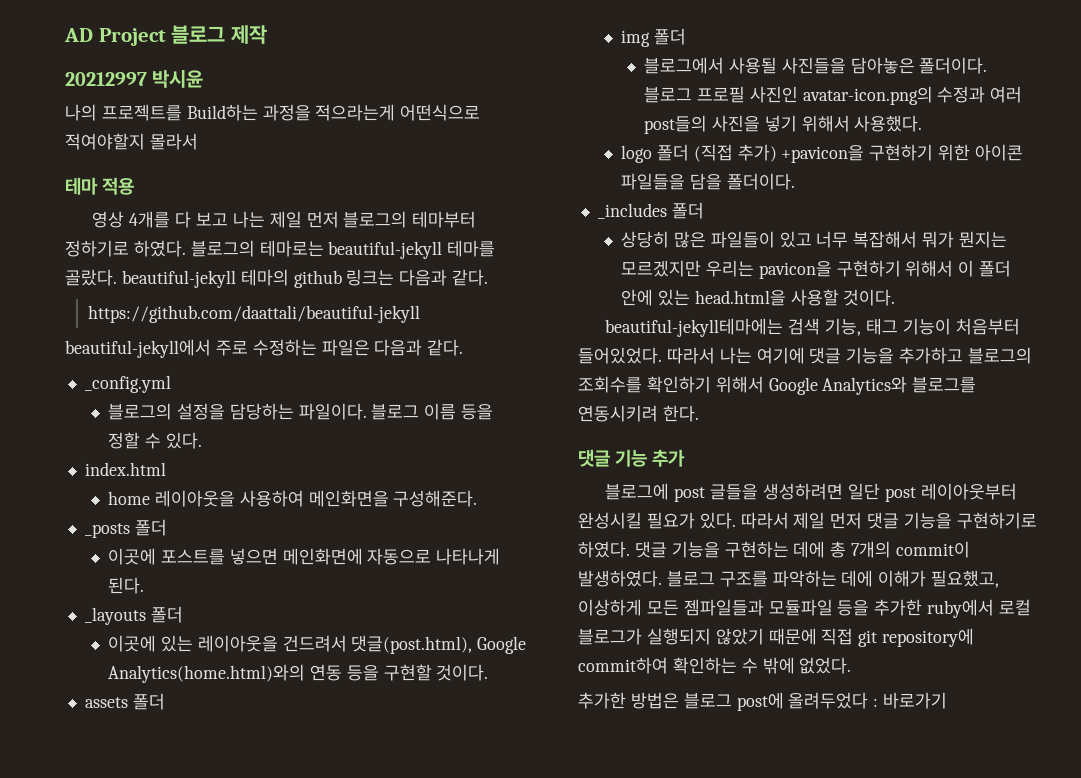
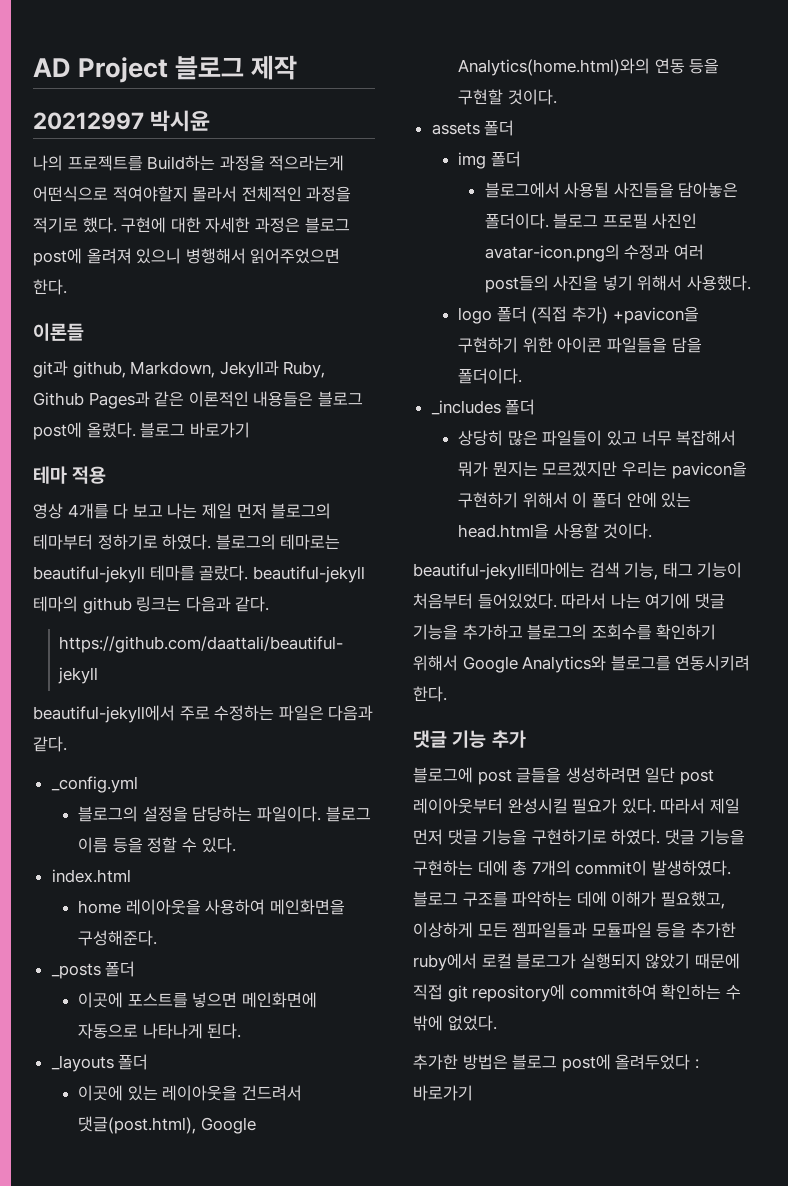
- 나의 프로젝트를 Build하는 과정을 적으라는게 어떤식으로 적여야할지 몰라서
+ 나의 프로젝트를 Build하는 과정을 적으라는게 어떤식으로 적여야할지 몰라서 전체적인 과정을 적기로 했다. 구현에 대한 자세한 과정은 블로그 post에 올려져 있으니 병행해서 읽어주었으면 한다.
+ 이론들
+ git과 github, Markdown, Jekyll과 Ruby, Github Pages과 같은 이론적인 내용들은 블로그 post에 올렸다. 블로그 바로가기

